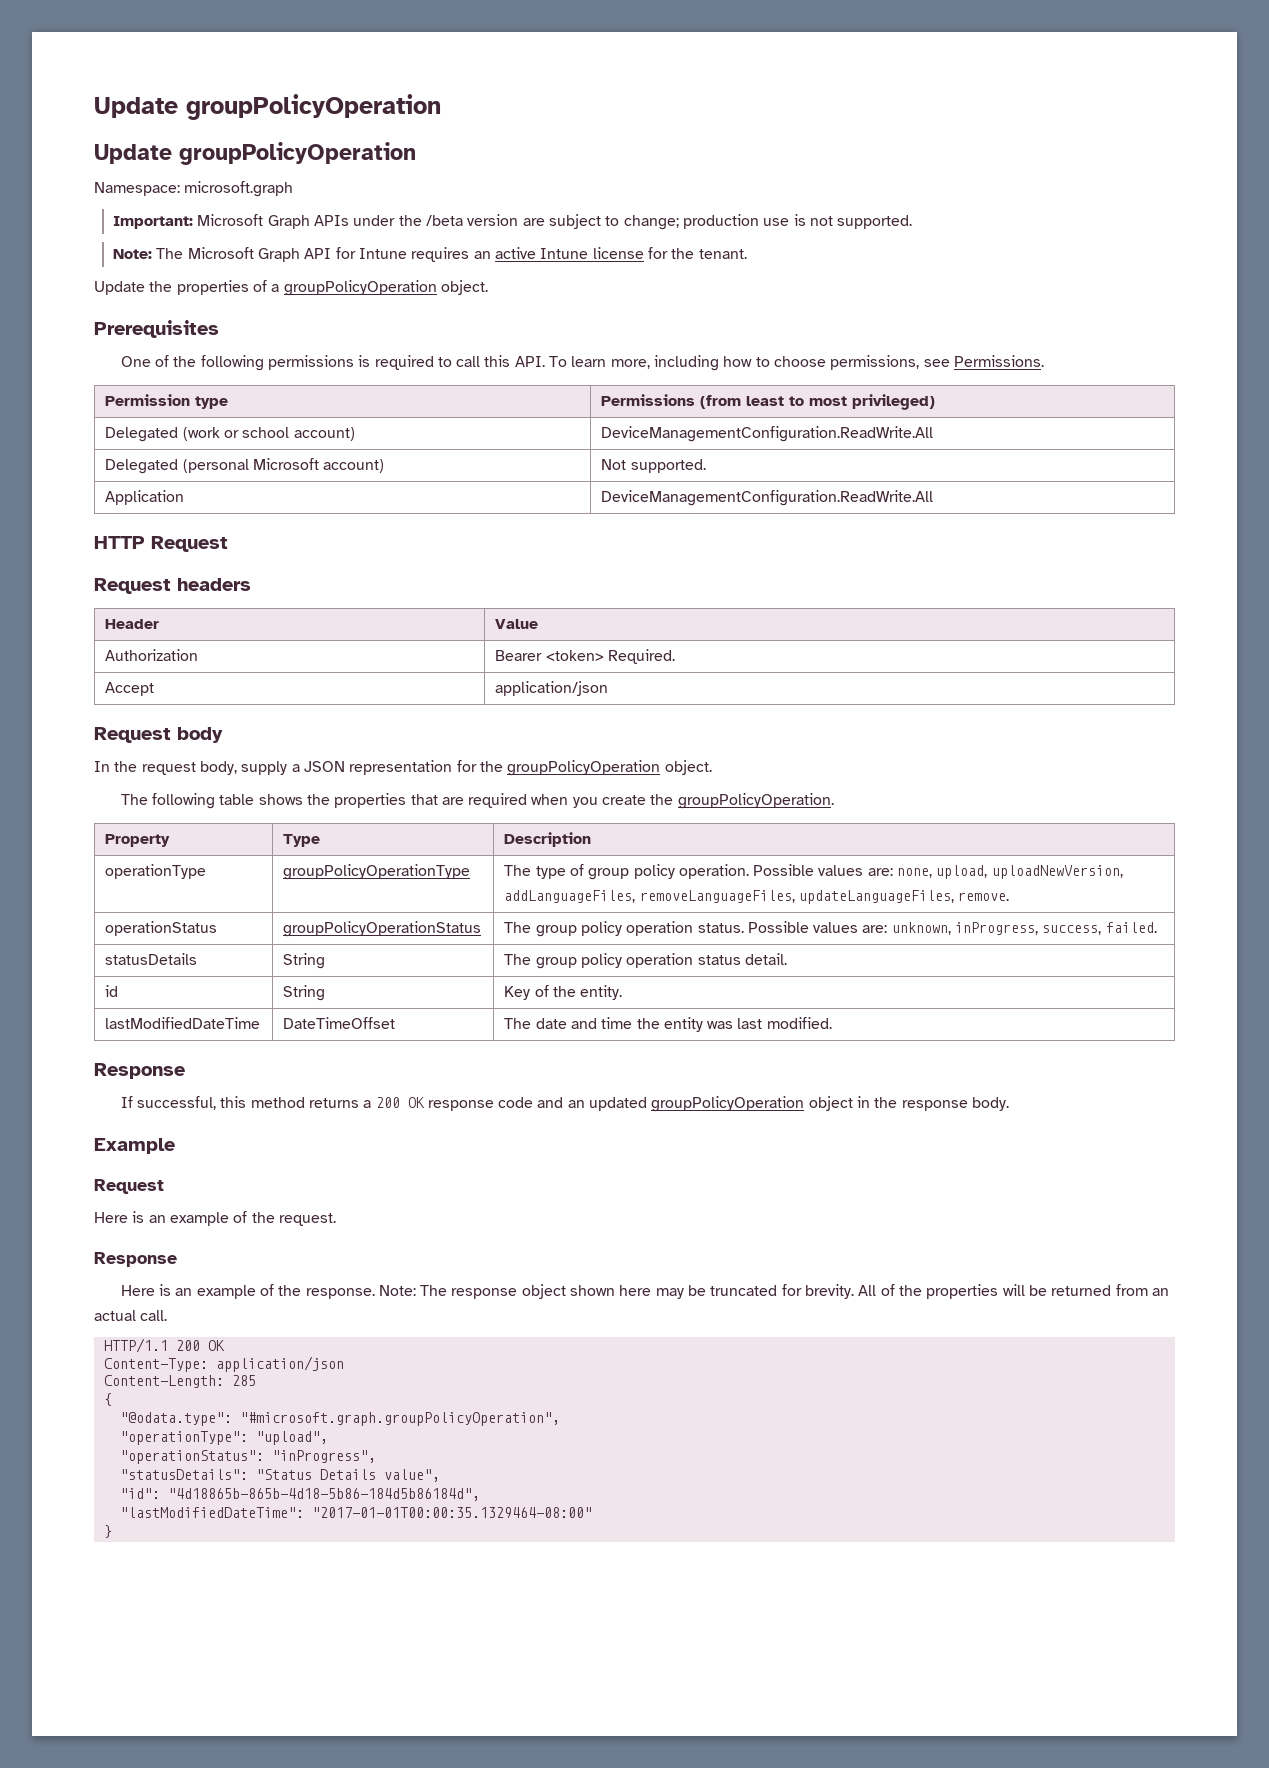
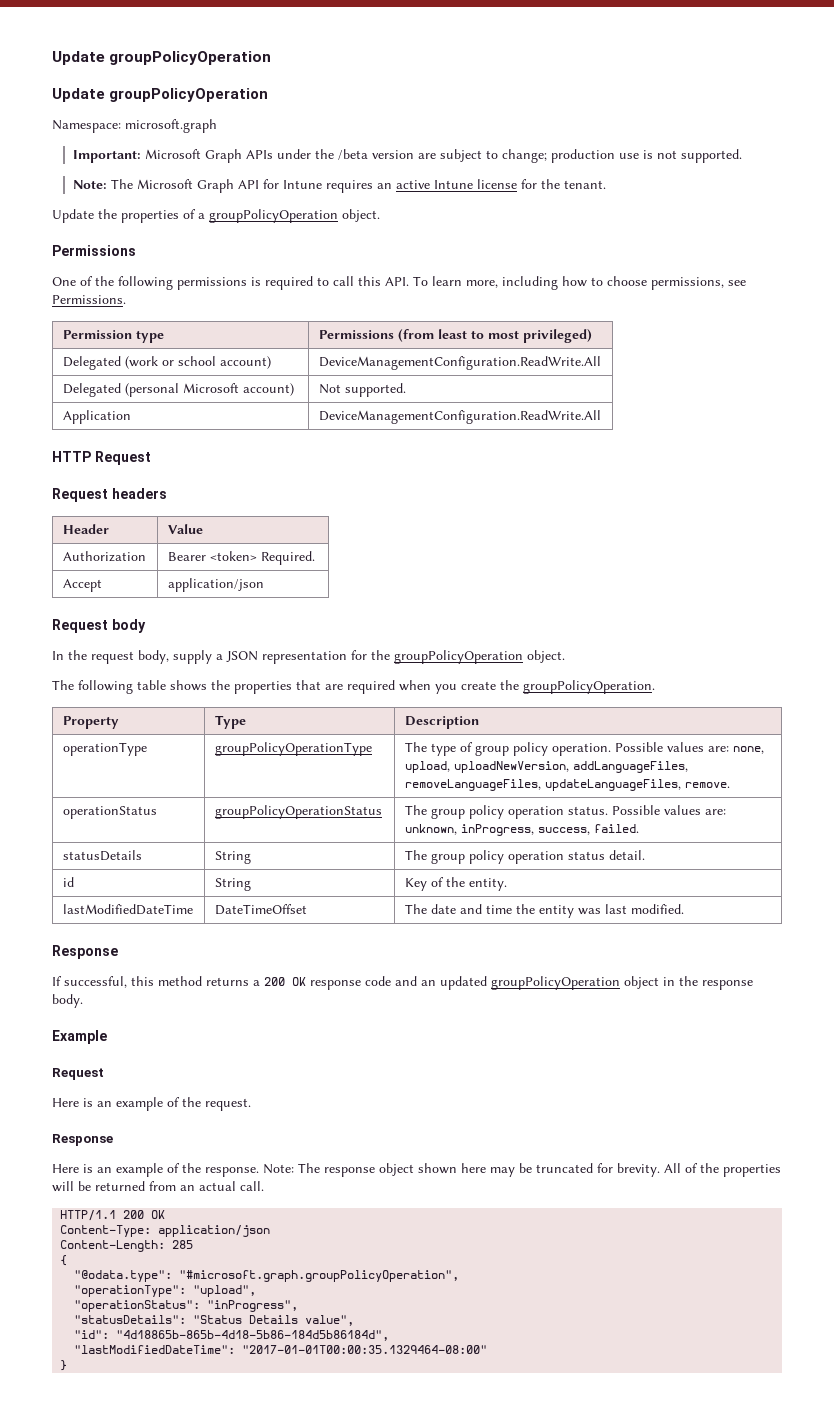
  Update the properties of a groupPolicyOperation object.
- Prerequisites
+ Permissions

